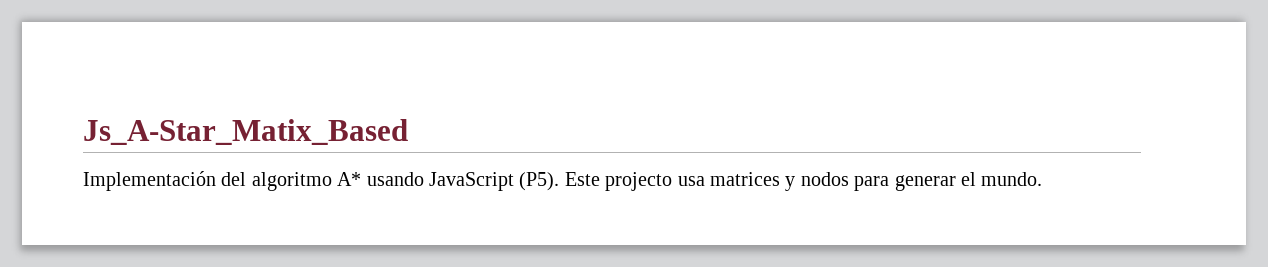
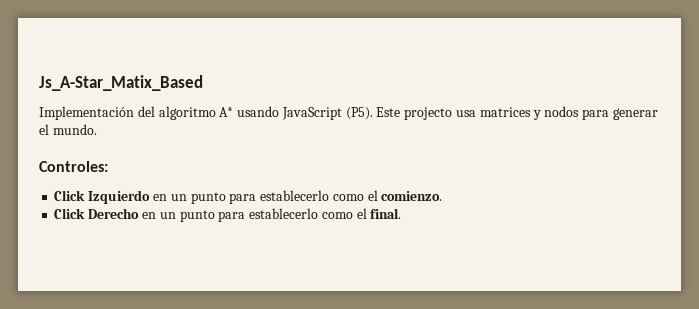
+ Controles:
+ Click Izquierdo en un punto para establecerlo como el comienzo.
+ Click Derecho en un punto para establecerlo como el final.

